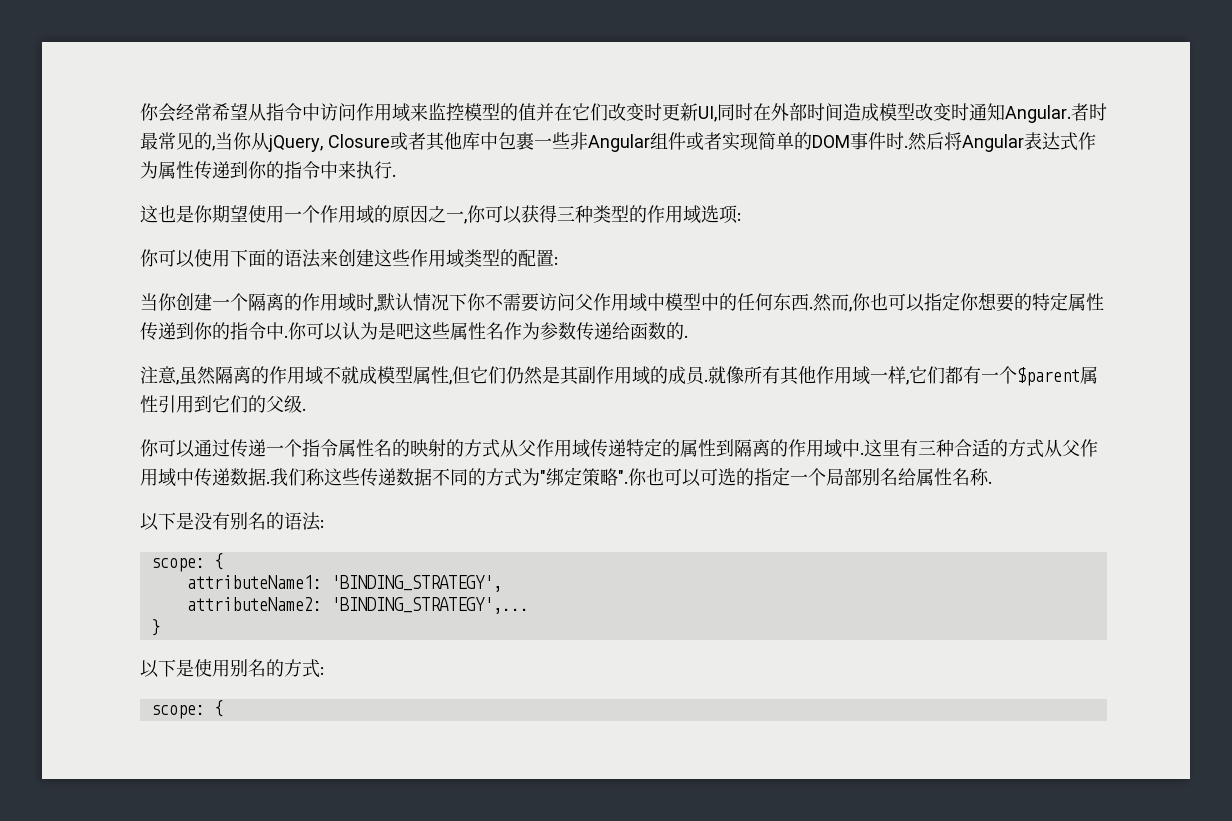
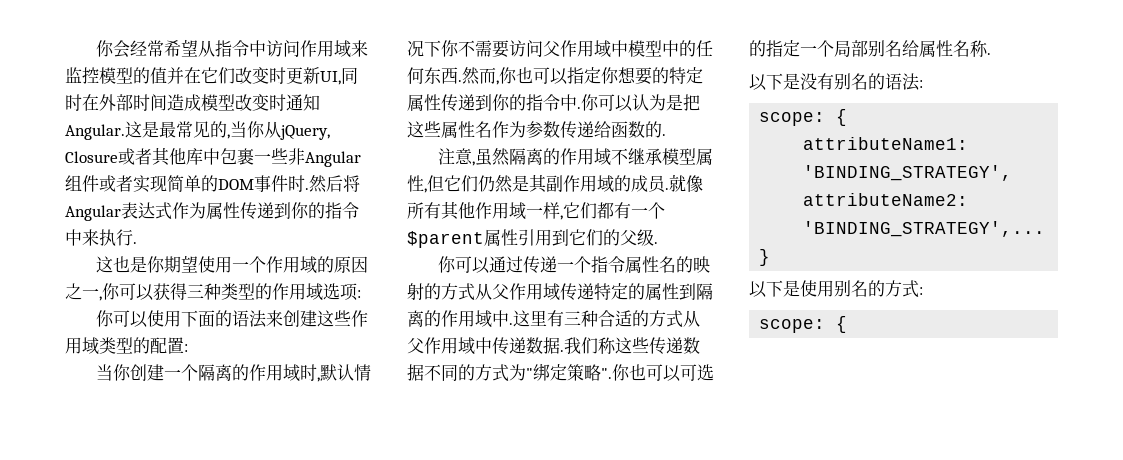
- 者时最常见的,当你从jQuery, Closure或者其他库中包裹一些非Angular组件或者实现简单的DOM事件时.
+ 这是最常见的,当你从jQuery, Closure或者其他库中包裹一些非Angular组件或者实现简单的DOM事件时.
- 你可以认为是吧这些属性名作为参数传递给函数的.
+ 你可以认为是把这些属性名作为参数传递给函数的.
- 注意,虽然隔离的作用域不就成模型属性,但它们仍然是其副作用域的成员.
+ 注意,虽然隔离的作用域不继承模型属性,但它们仍然是其副作用域的成员.

